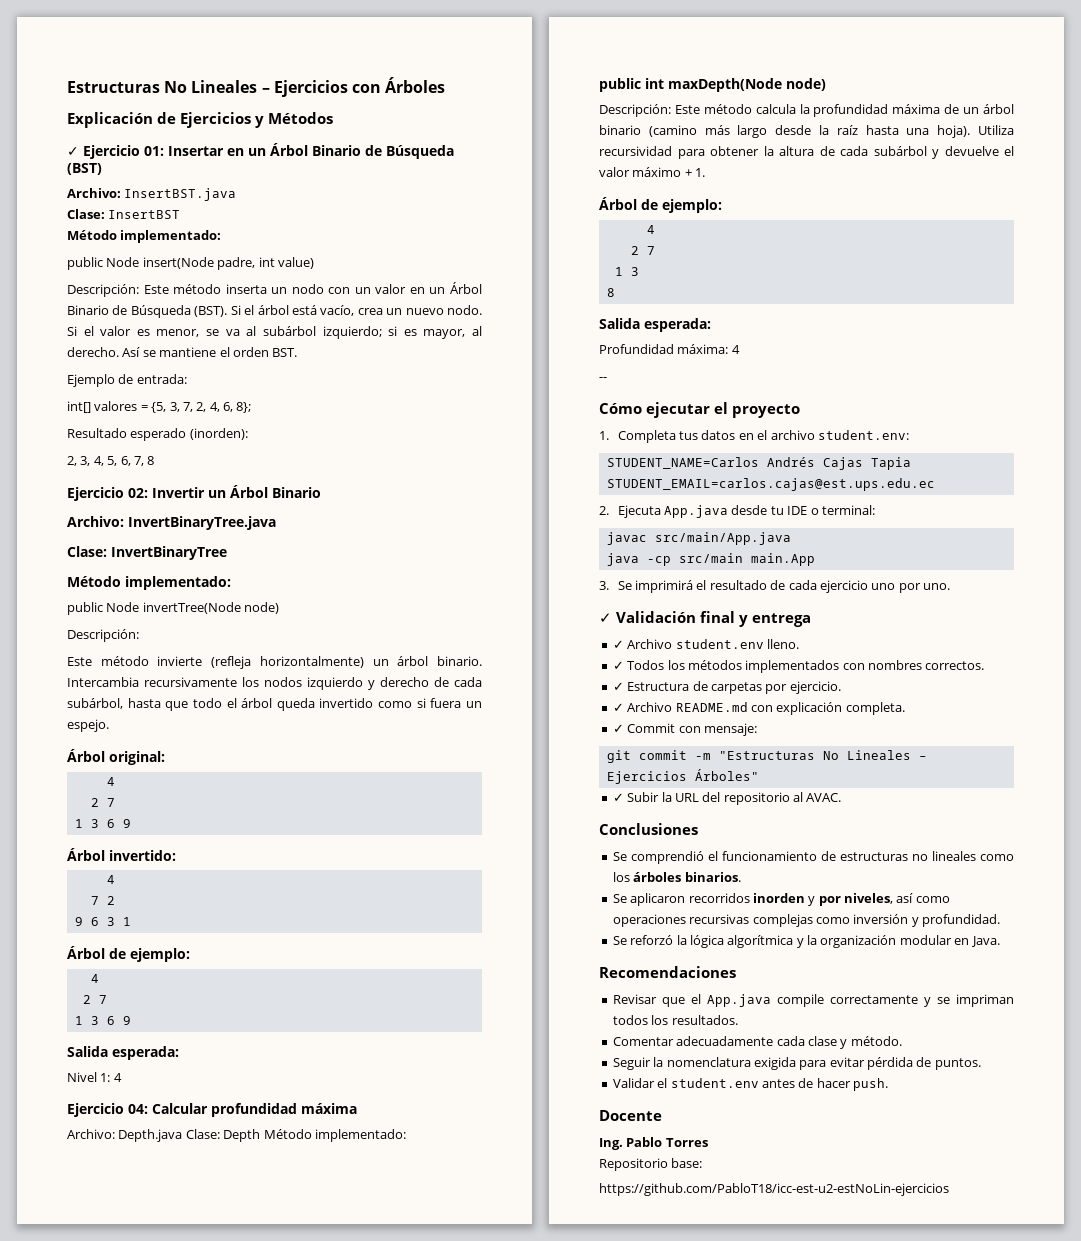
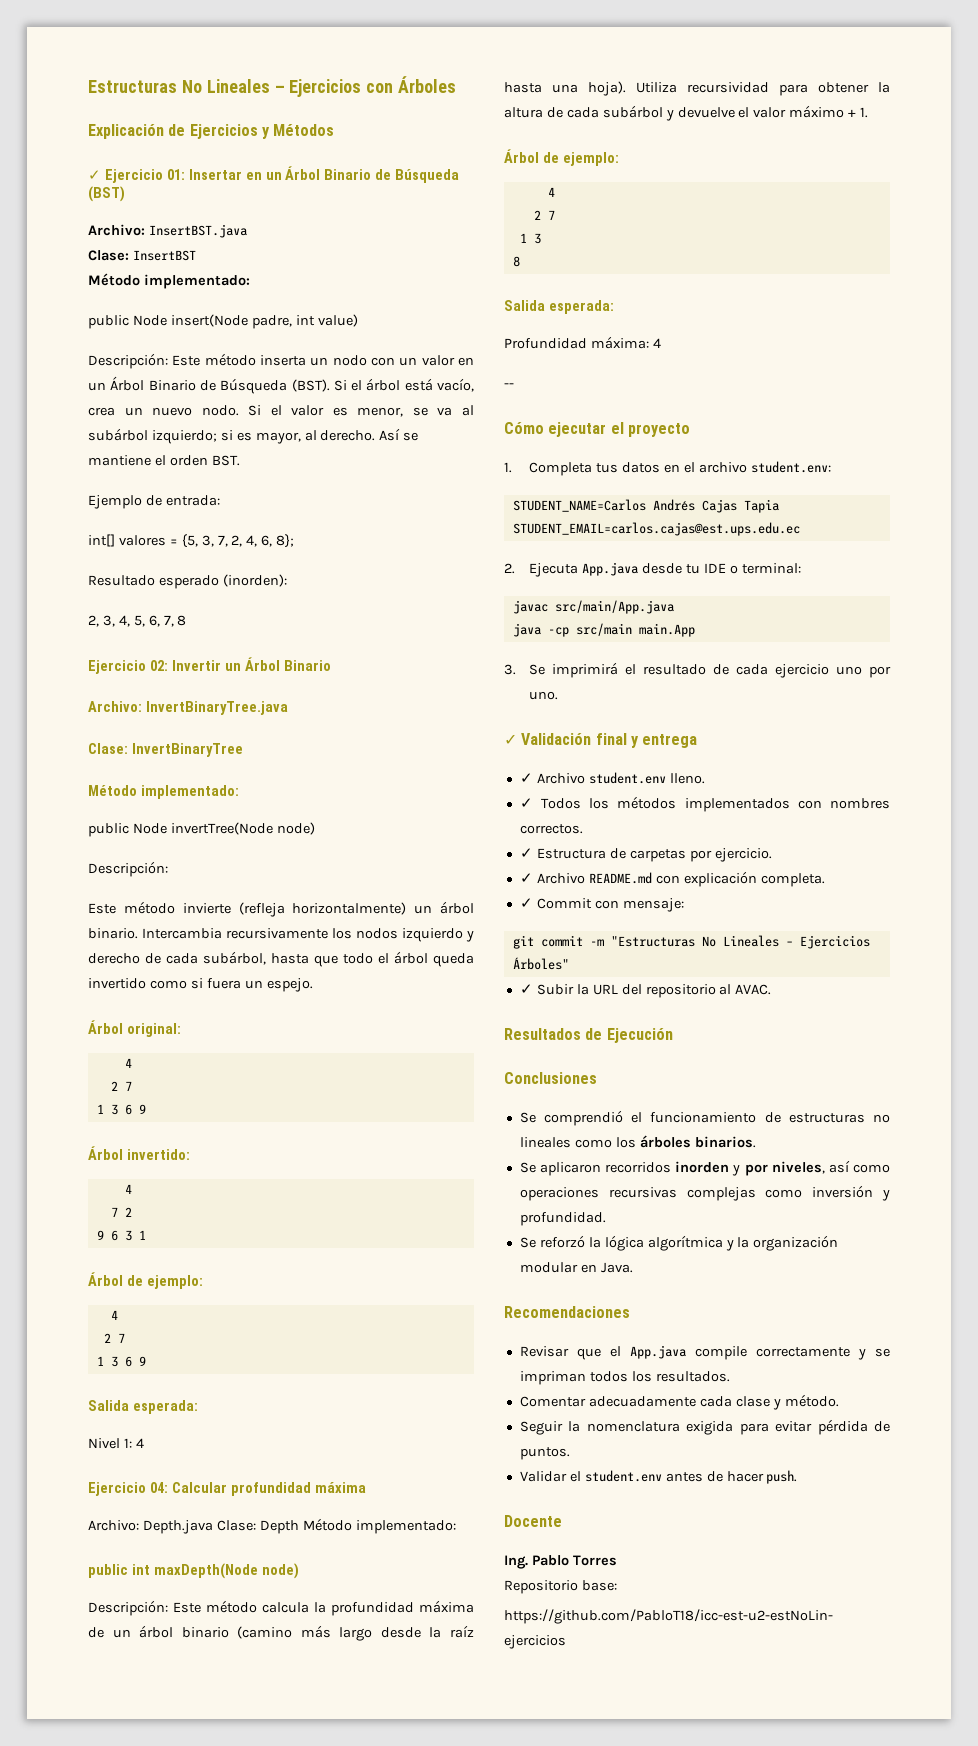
+ Resultados de Ejecución

